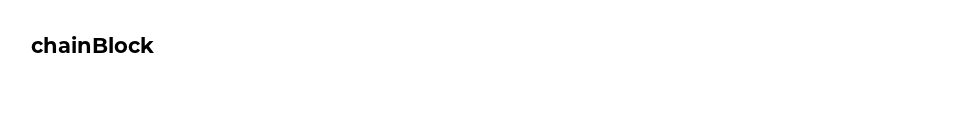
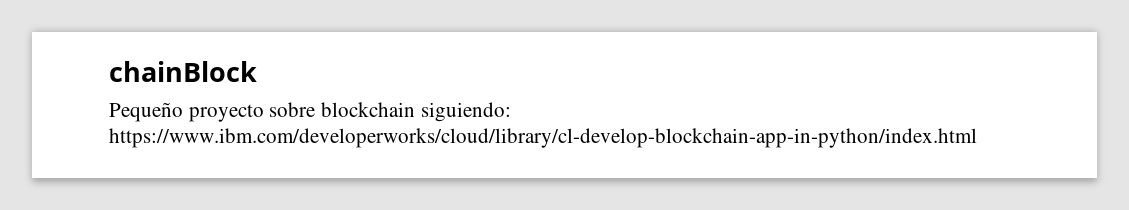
+ Pequeño proyecto sobre blockchain siguiendo: https://www.ibm.com/developerworks/cloud/library/cl-develop-blockchain-app-in-python/index.html

